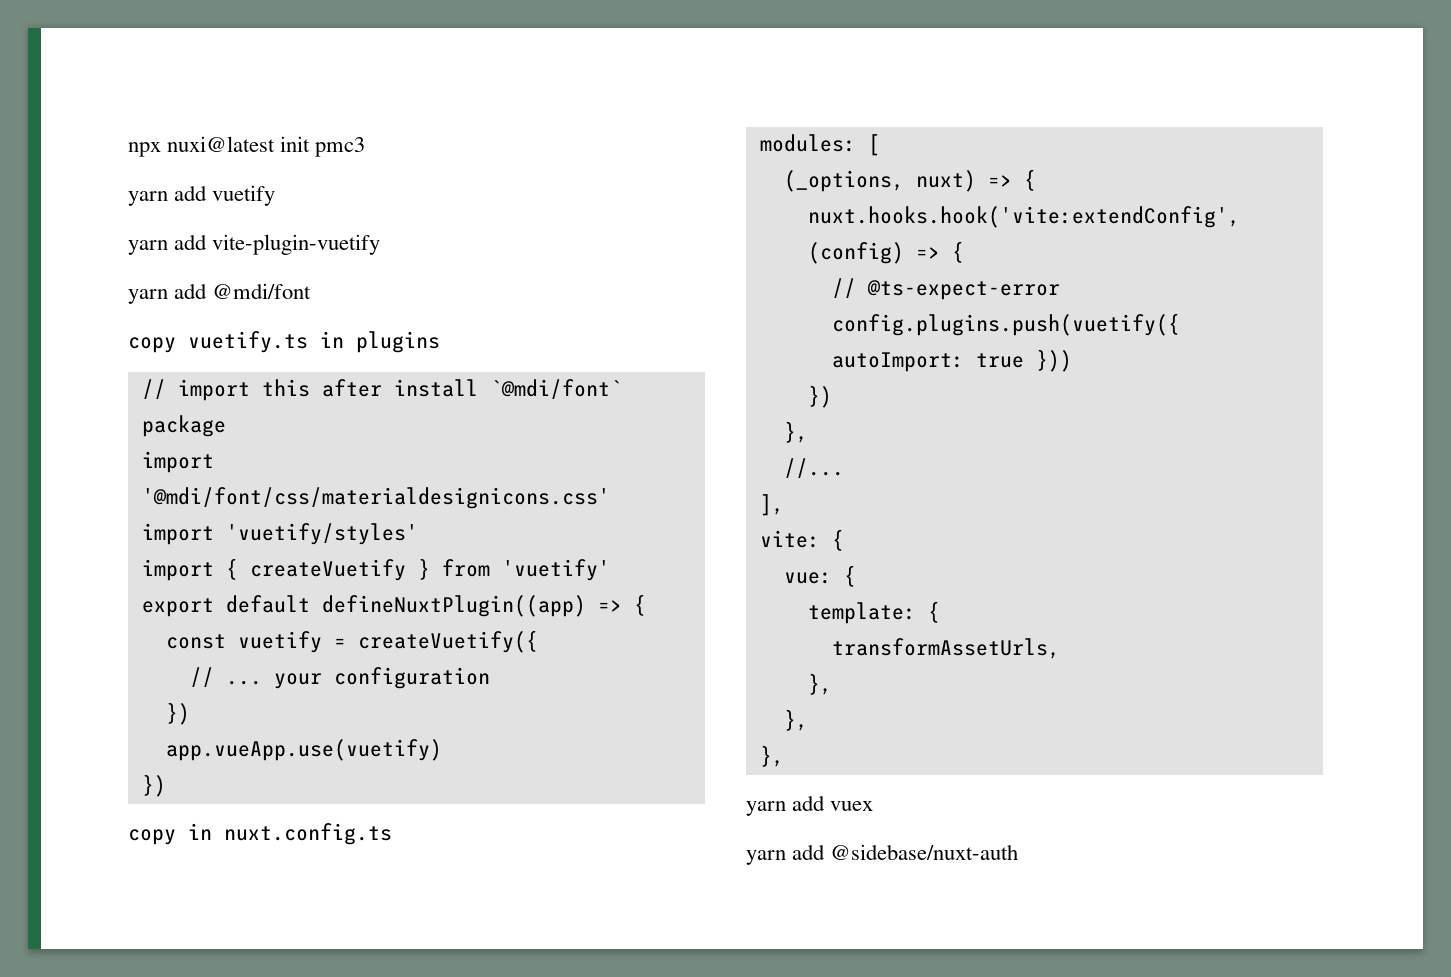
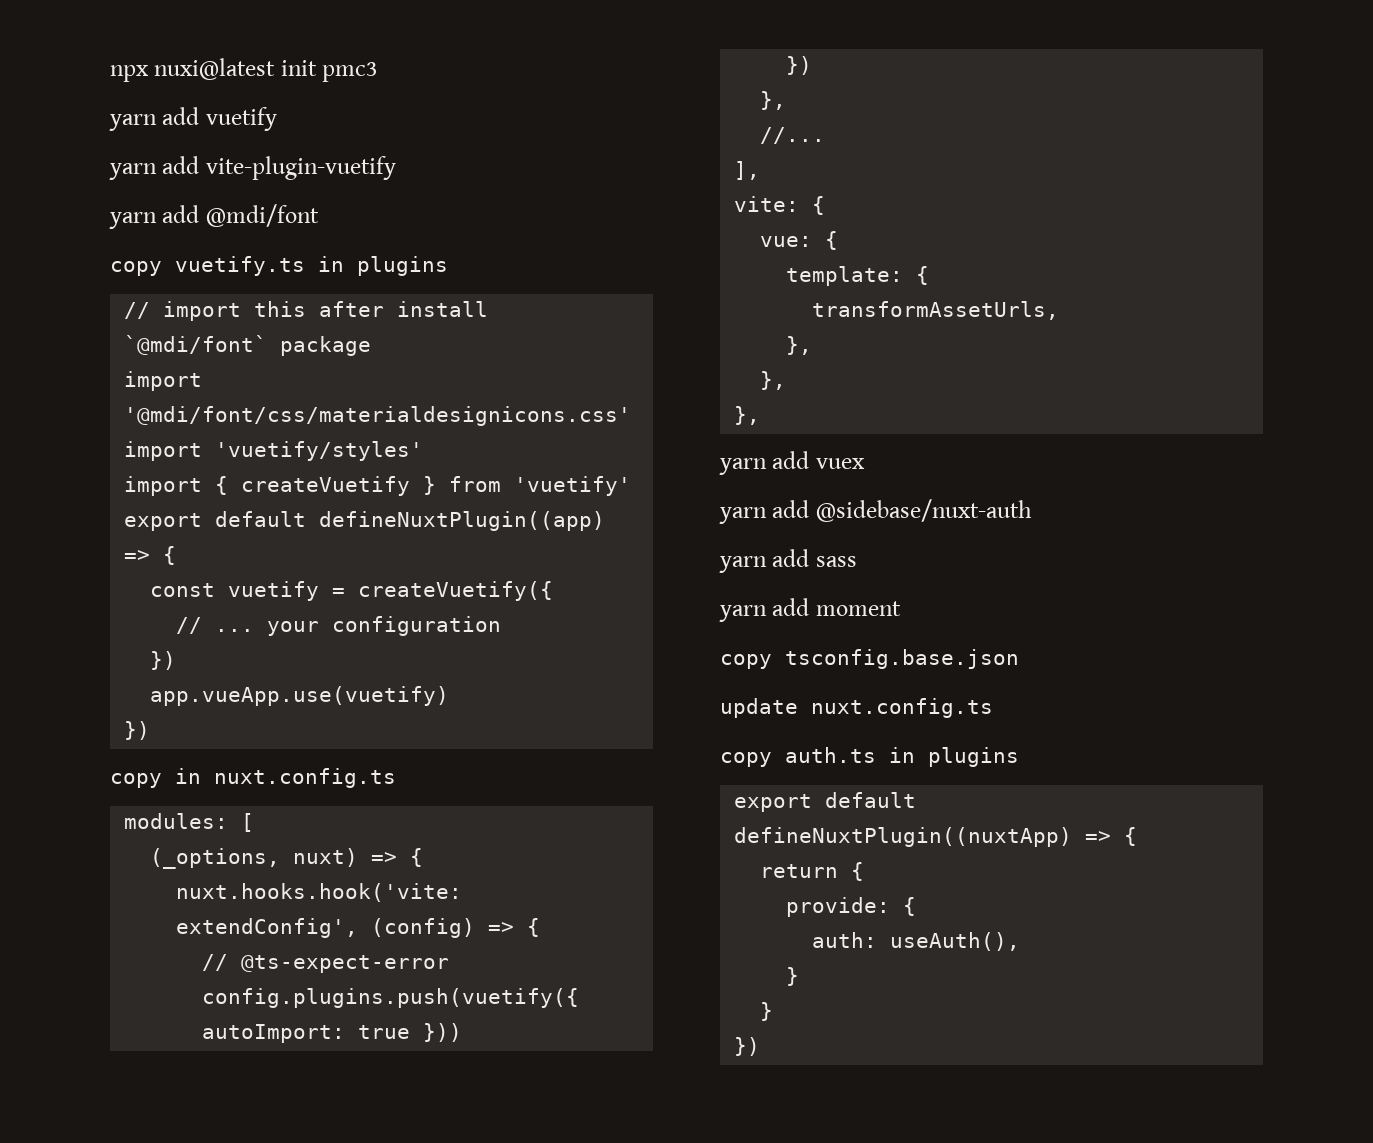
+ yarn add sass
+ yarn add moment
+ copy tsconfig.base.json
+ update nuxt.config.ts
+ copy auth.ts in plugins
+ export default defineNuxtPlugin((nuxtApp) => {
+ return {
+ provide: {
+ auth: useAuth(),
+ }
+ }
+ })

